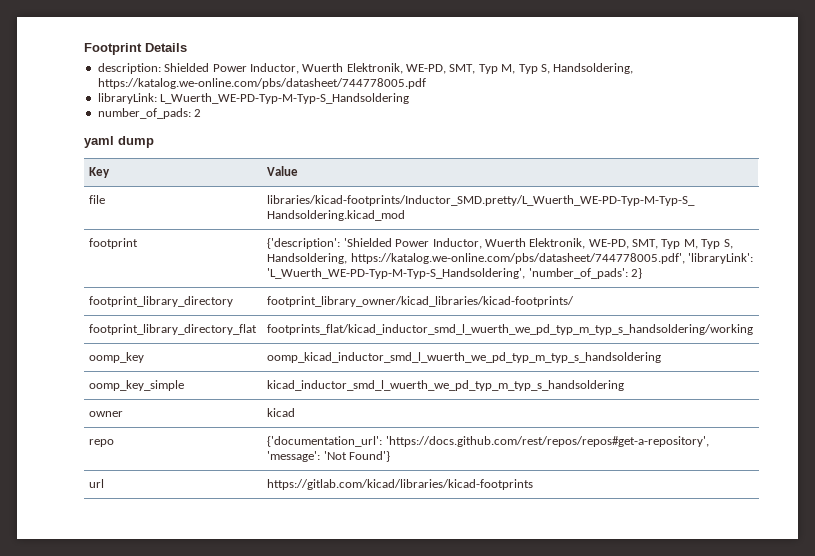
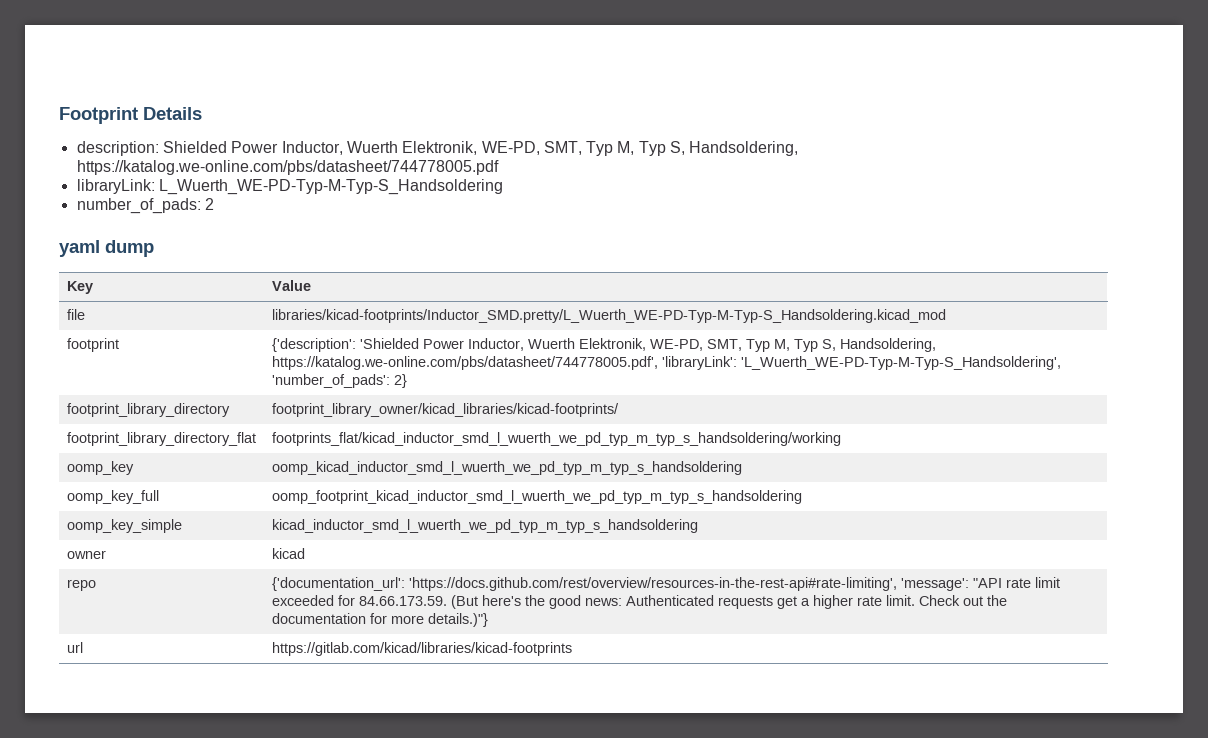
+ oomp_key_full | oomp_footprint_kicad_inductor_smd_l_wuerth_we_pd_typ_m_typ_s_handsoldering
- repo | {'documentation_url': 'https://docs.github.com/rest/repos/repos#get-a-repository', 'message': 'Not Found'}
+ repo | {'documentation_url': 'https://docs.github.com/rest/overview/resources-in-the-rest-api#rate-limiting', 'message': "API rate limit exceeded for 84.66.173.59. (But here's the good news: Authenticated requests get a higher rate limit. Check out the documentation for more details.)"}

